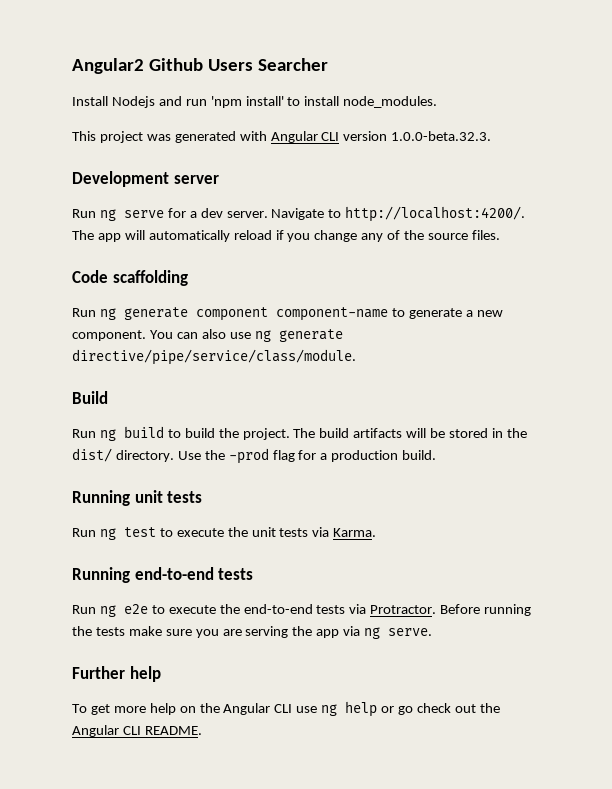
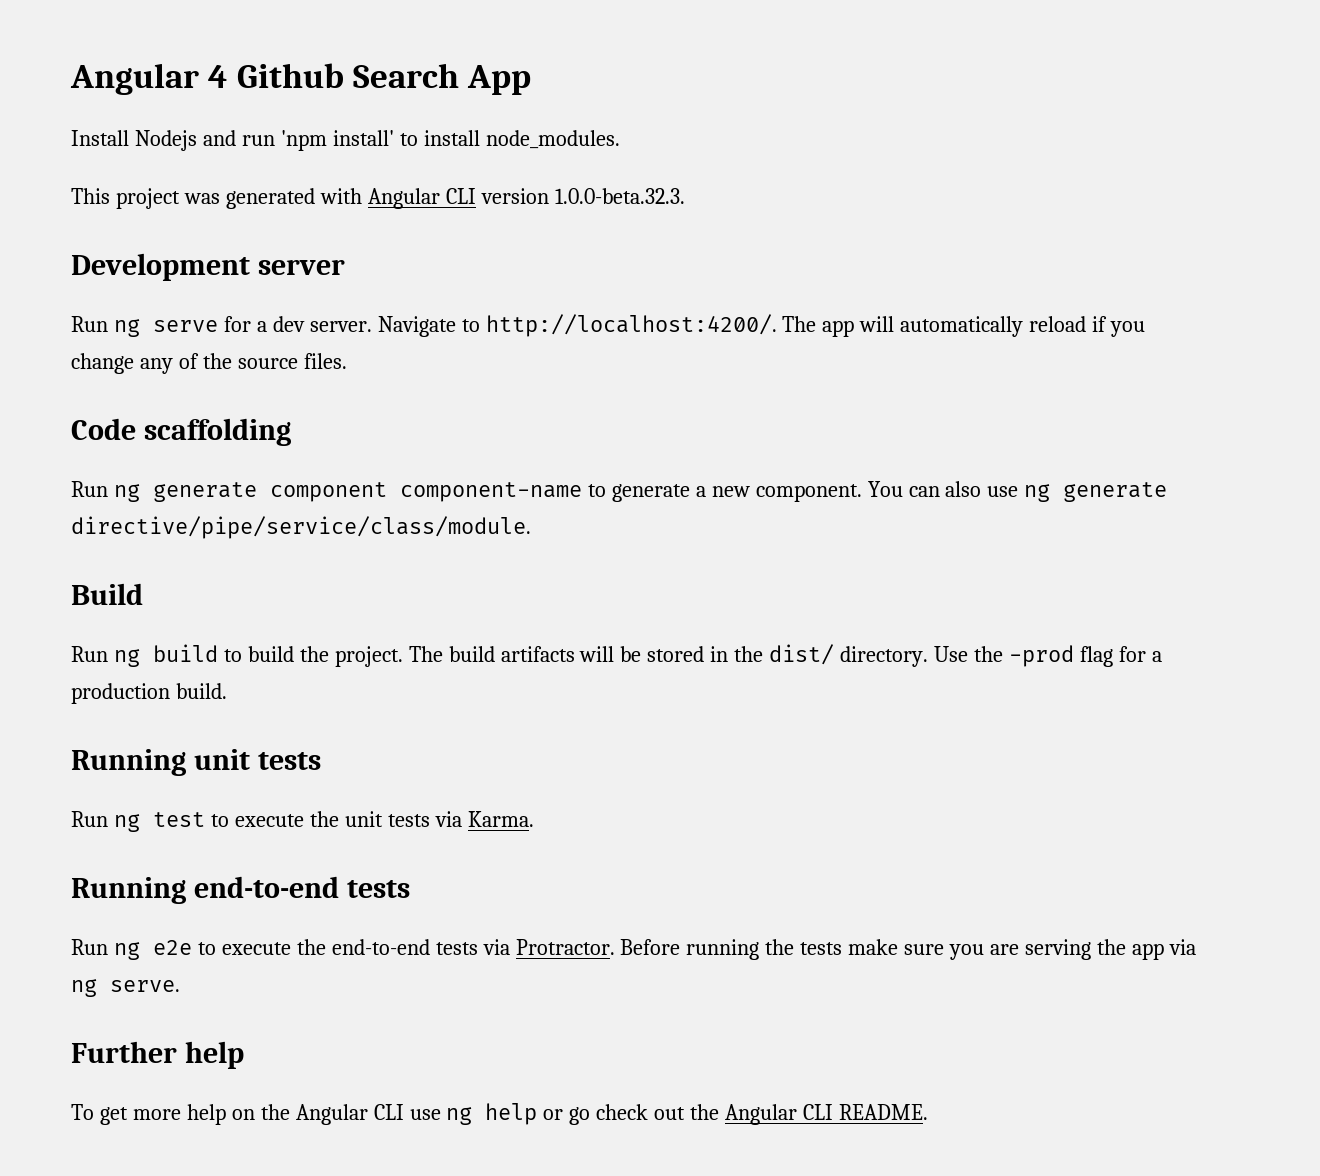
- Angular2 Github Users Searcher
+ Angular 4 Github Search App

